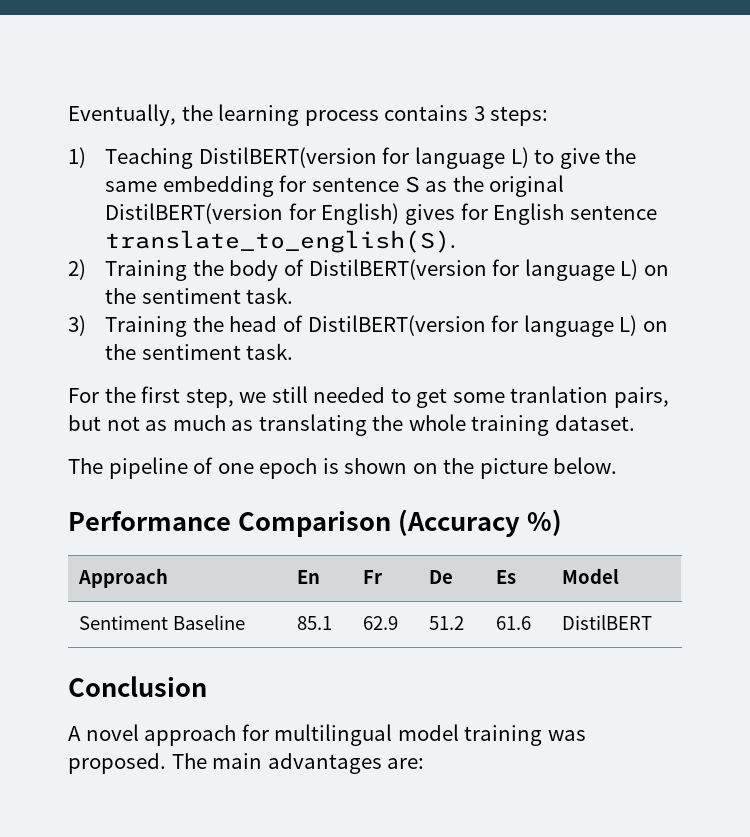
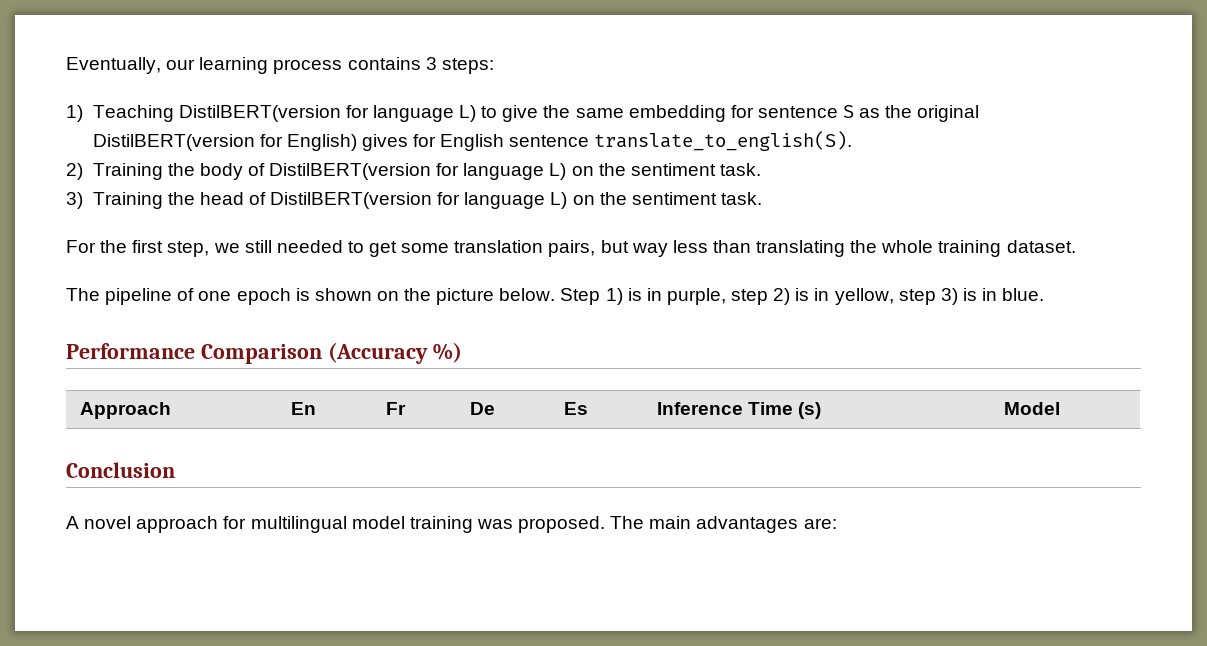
- Eventually, the learning process contains 3 steps:
+ Eventually, our learning process contains 3 steps:
- For the first step, we still needed to get some tranlation pairs, but not as much as translating the whole training dataset.
+ For the first step, we still needed to get some translation pairs, but way less than translating the whole training dataset.
+ Step 1) is in purple, step 2) is in yellow, step 3) is in blue.
- Approach | En | Fr | De | Es | Model
- Sentiment Baseline | 85.1 | 62.9 | 51.2 | 61.6 | DistilBERT
+ Approach | En | Fr | De | Es | Inference Time (s) | Model

